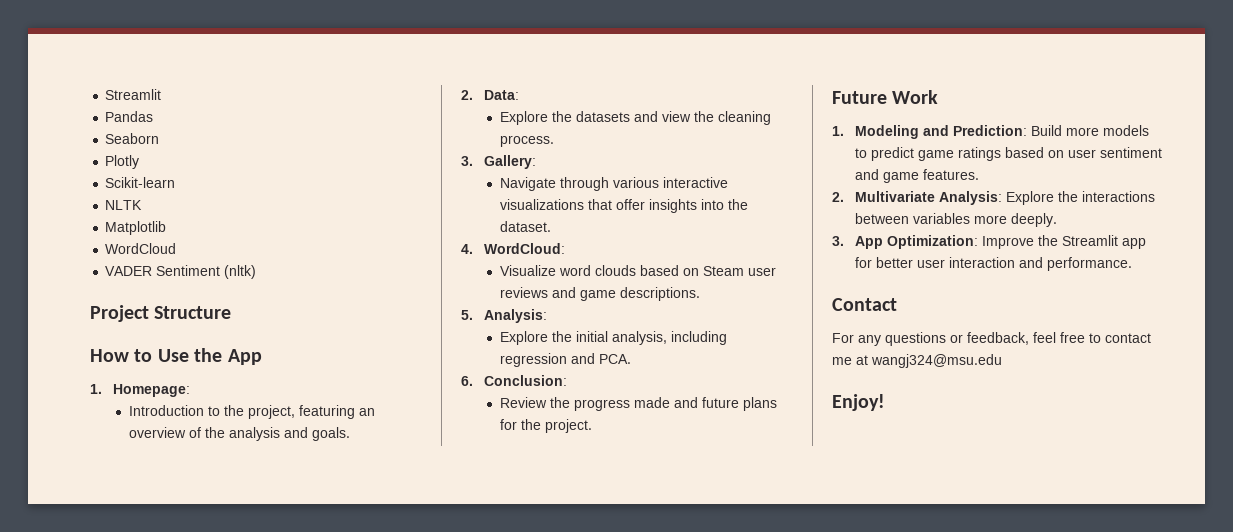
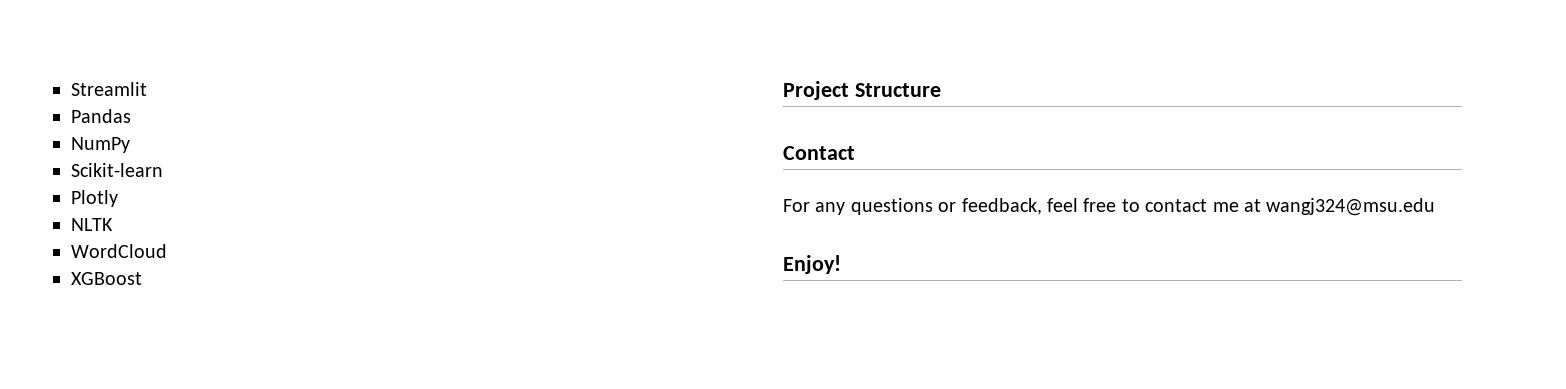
- Seaborn
+ NumPy
+ Scikit-learn
- Scikit-learn
- Matplotlib
- VADER Sentiment (nltk)
+ XGBoost
- How to Use the App
- 1. Homepage:
- Introduction to the project, featuring an overview of the analysis and goals.
- 2. Data:
- Explore the datasets and view the cleaning process.
- 3. Gallery:
- Navigate through various interactive visualizations that offer insights into the dataset.
- 4. WordCloud:
- Visualize word clouds based on Steam user reviews and game descriptions.
- 5. Analysis:
- Explore the initial analysis, including regression and PCA.
- 6. Conclusion:
- Review the progress made and future plans for the project.
- Future Work
- 1. Modeling and Prediction: Build more models to predict game ratings based on user sentiment and game features.
- 2. Multivariate Analysis: Explore the interactions between variables more deeply.
- 3. App Optimization: Improve the Streamlit app for better user interaction and performance.

